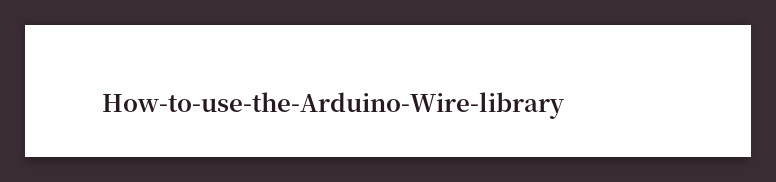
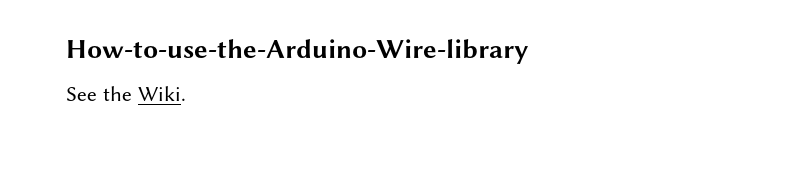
+ See the Wiki.

